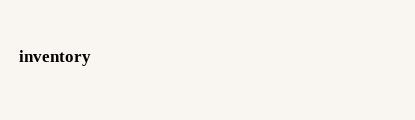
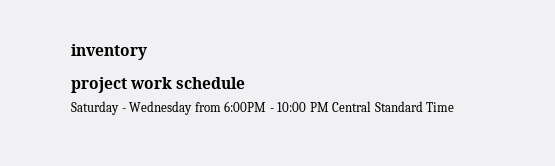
+ project work schedule
+ Saturday - Wednesday from 6:00PM - 10:00 PM Central Standard Time

